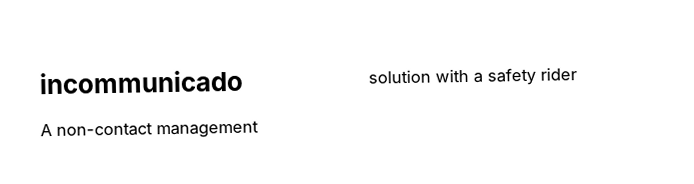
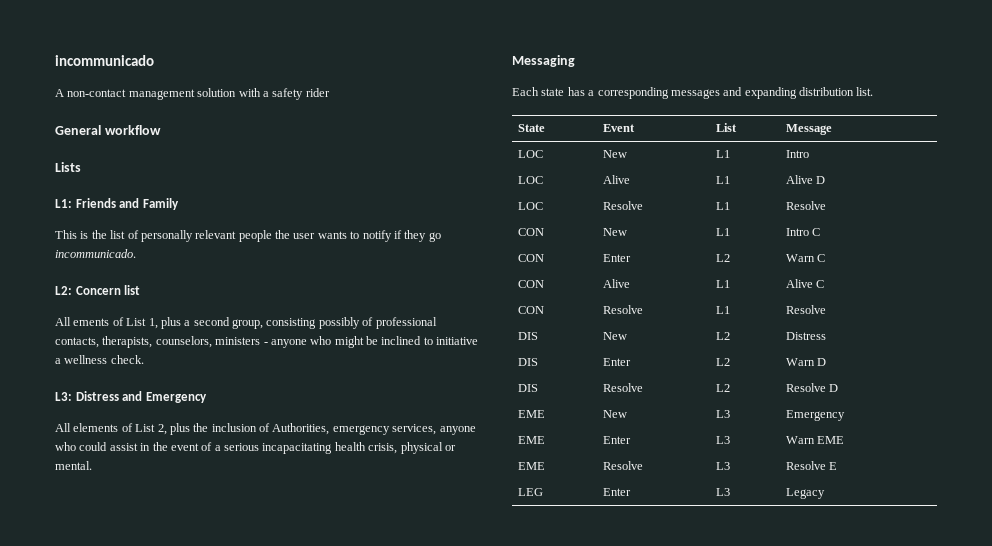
+ General workflow
+ Lists
+ L1: Friends and Family
+ This is the list of personally relevant people the user wants to notify if they go incommunicado.
+ L2: Concern list
+ All ements of List 1, plus a second group, consisting possibly of professional contacts, therapists, counselors, ministers - anyone who might be inclined to initiative a wellness check.
+ L3: Distress and Emergency
+ All elements of List 2, plus the inclusion of Authorities, emergency services, anyone who could assist in the event of a serious incapacitating health crisis, physical or mental.
+ Messaging
+ Each state has a corresponding messages and expanding distribution list.
+ State | Event | List | Message
+ LOC | New | L1 | Intro
+ LOC | Alive | L1 | Alive D
+ LOC | Resolve | L1 | Resolve
+ CON | New | L1 | Intro C
+ CON | Enter | L2 | Warn C
+ CON | Alive | L1 | Alive C
+ CON | Resolve | L1 | Resolve
+ DIS | New | L2 | Distress
+ DIS | Enter | L2 | Warn D
+ DIS | Resolve | L2 | Resolve D
+ EME | New | L3 | Emergency
+ EME | Enter | L3 | Warn EME
+ EME | Resolve | L3 | Resolve E
+ LEG | Enter | L3 | Legacy

